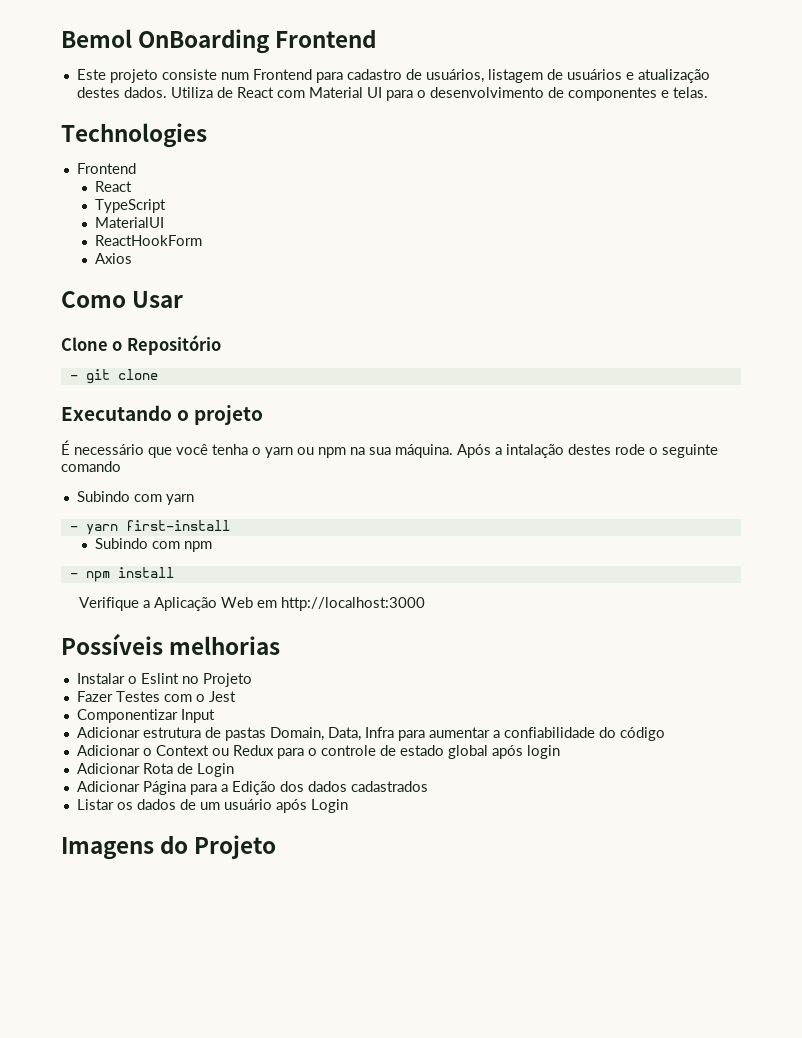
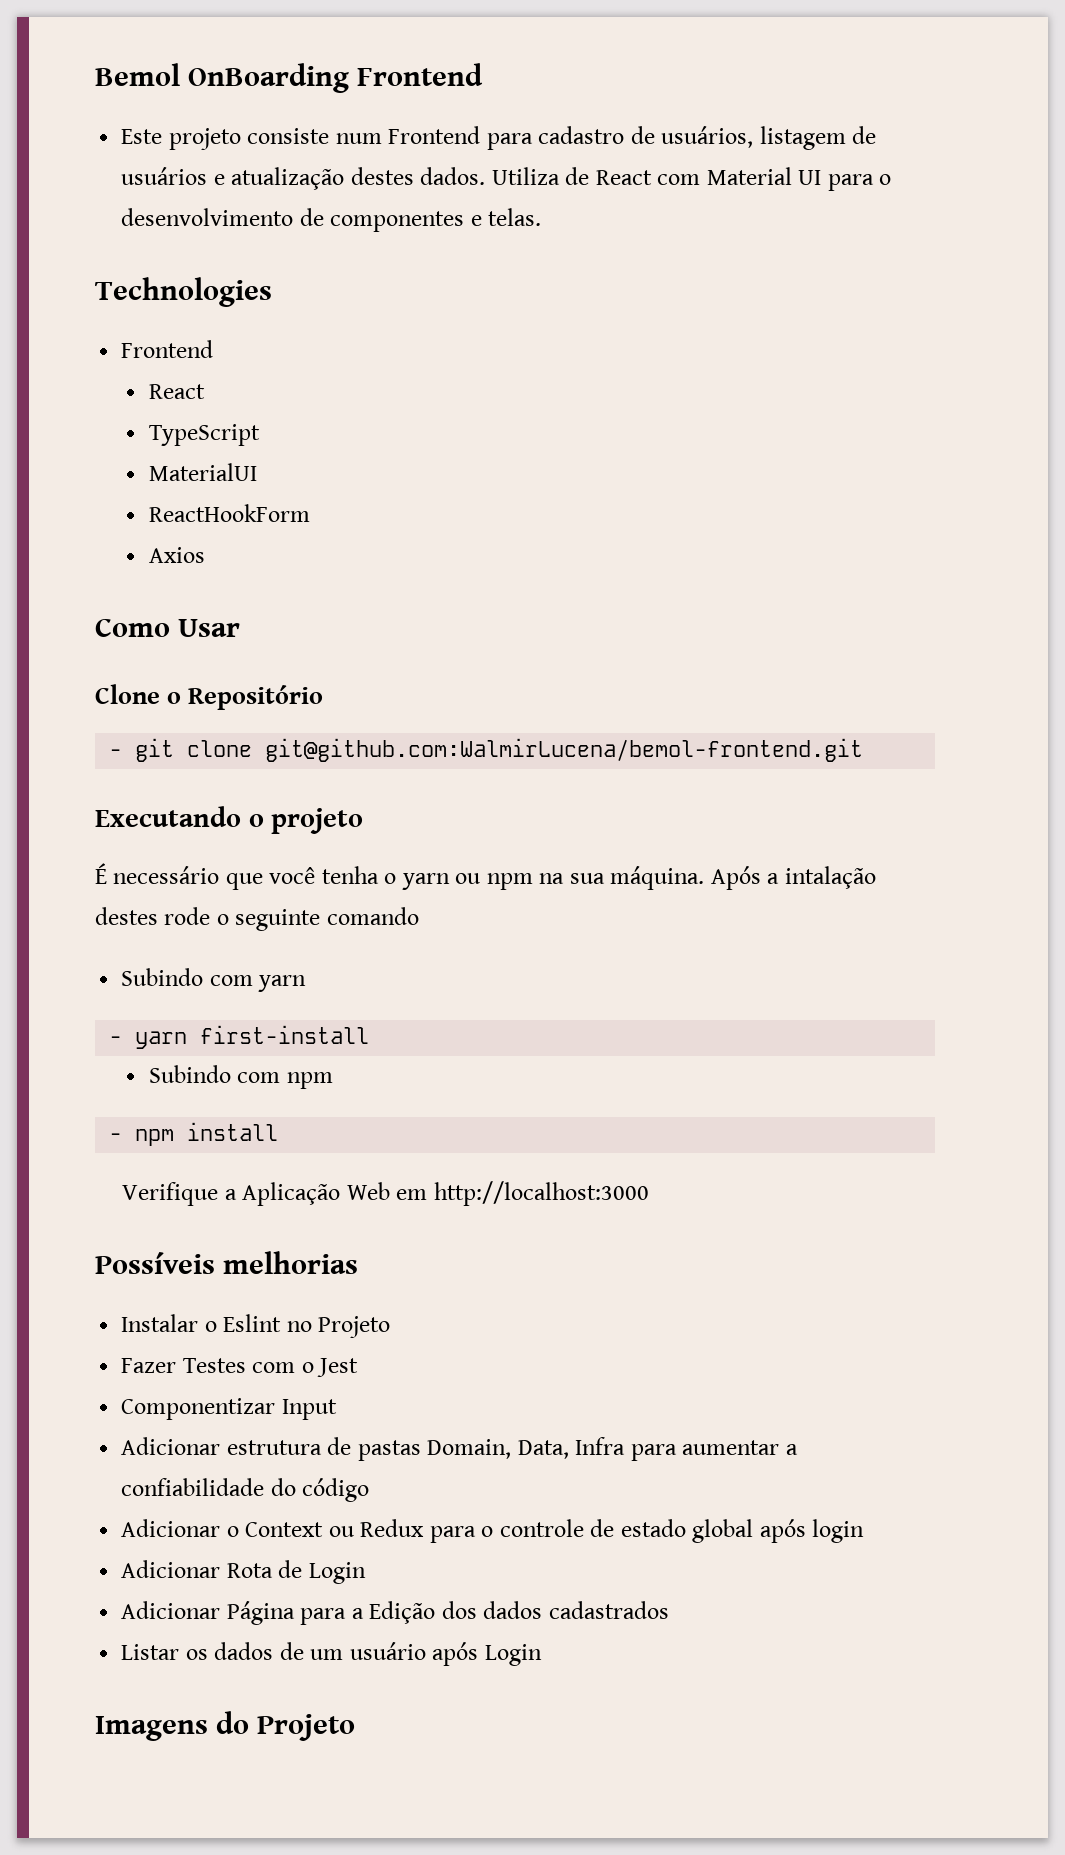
- - git clone
+ - git clone git@github.com:WalmirLucena/bemol-frontend.git

